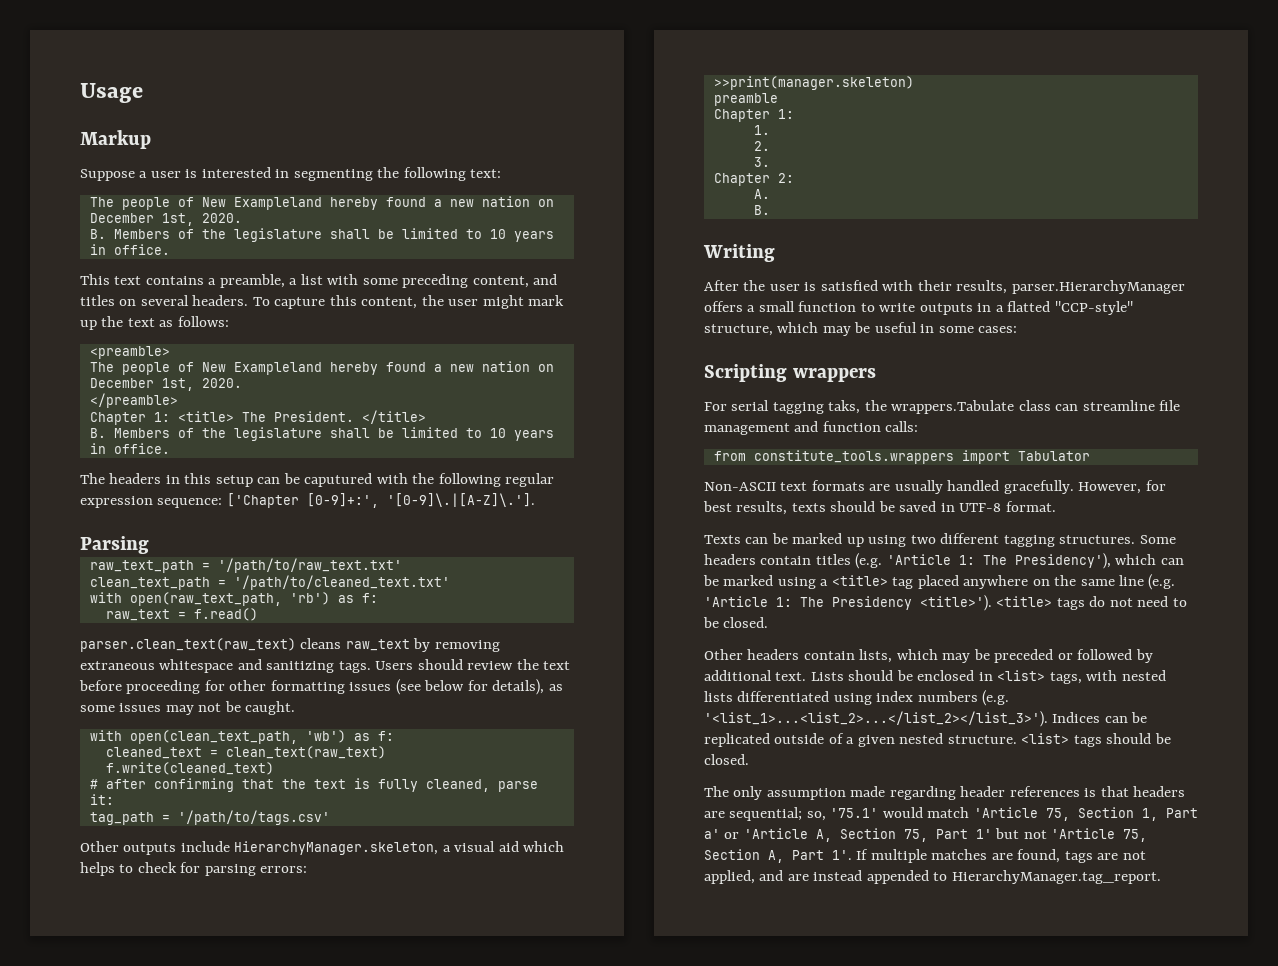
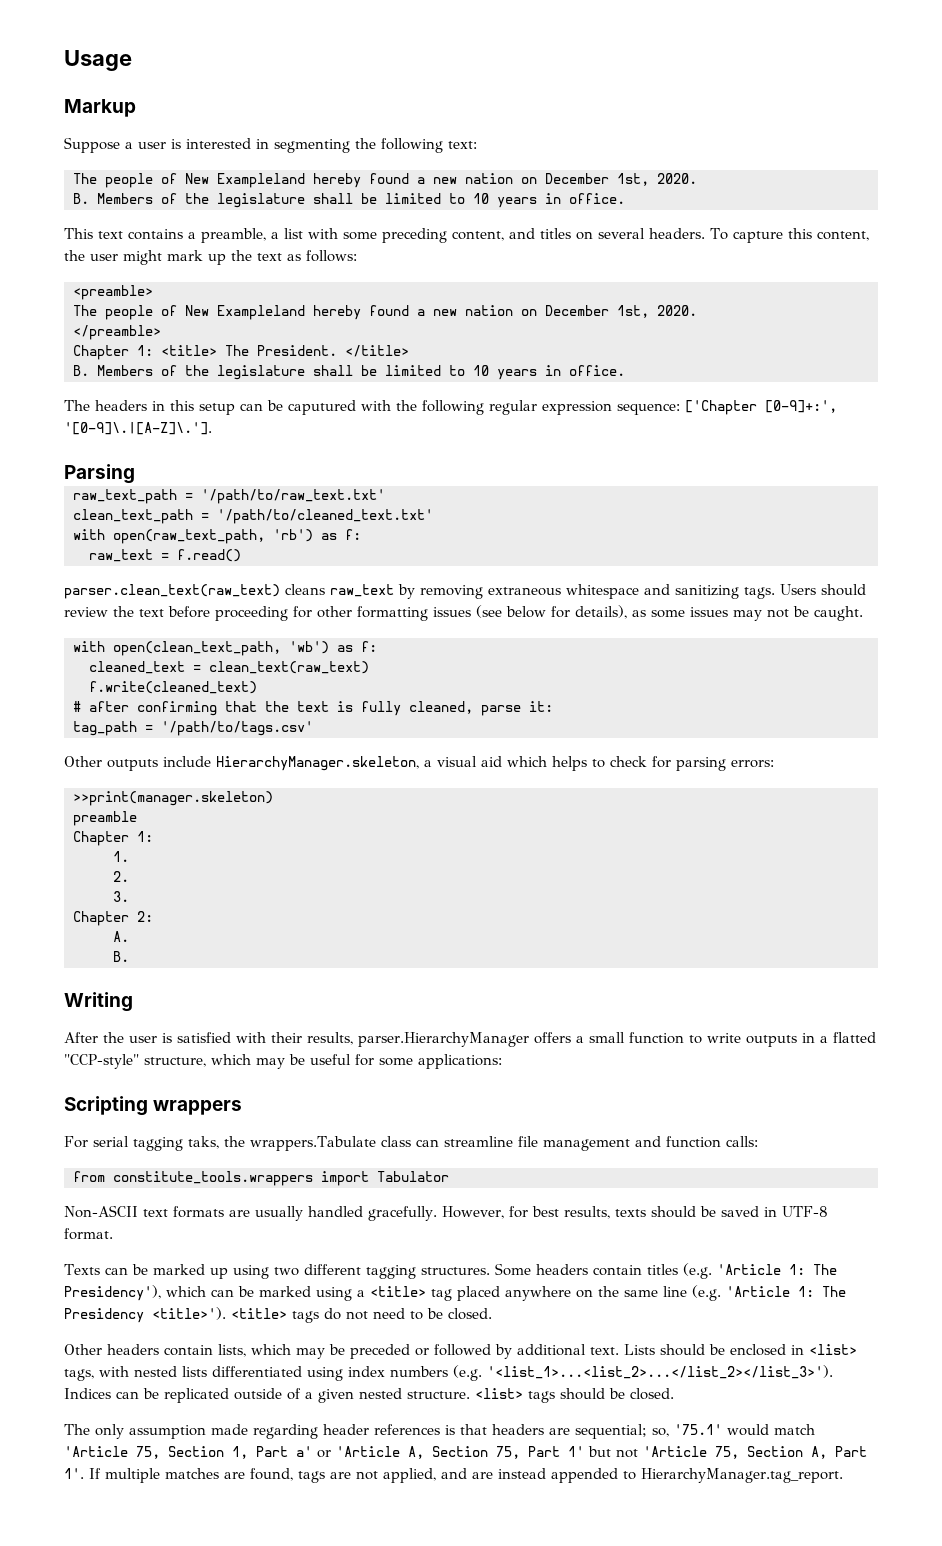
- After the user is satisfied with their results, parser.HierarchyManager offers a small function to write outputs in a flatted "CCP-style" structure, which may be useful in some cases:
+ After the user is satisfied with their results, parser.HierarchyManager offers a small function to write outputs in a flatted "CCP-style" structure, which may be useful for some applications:

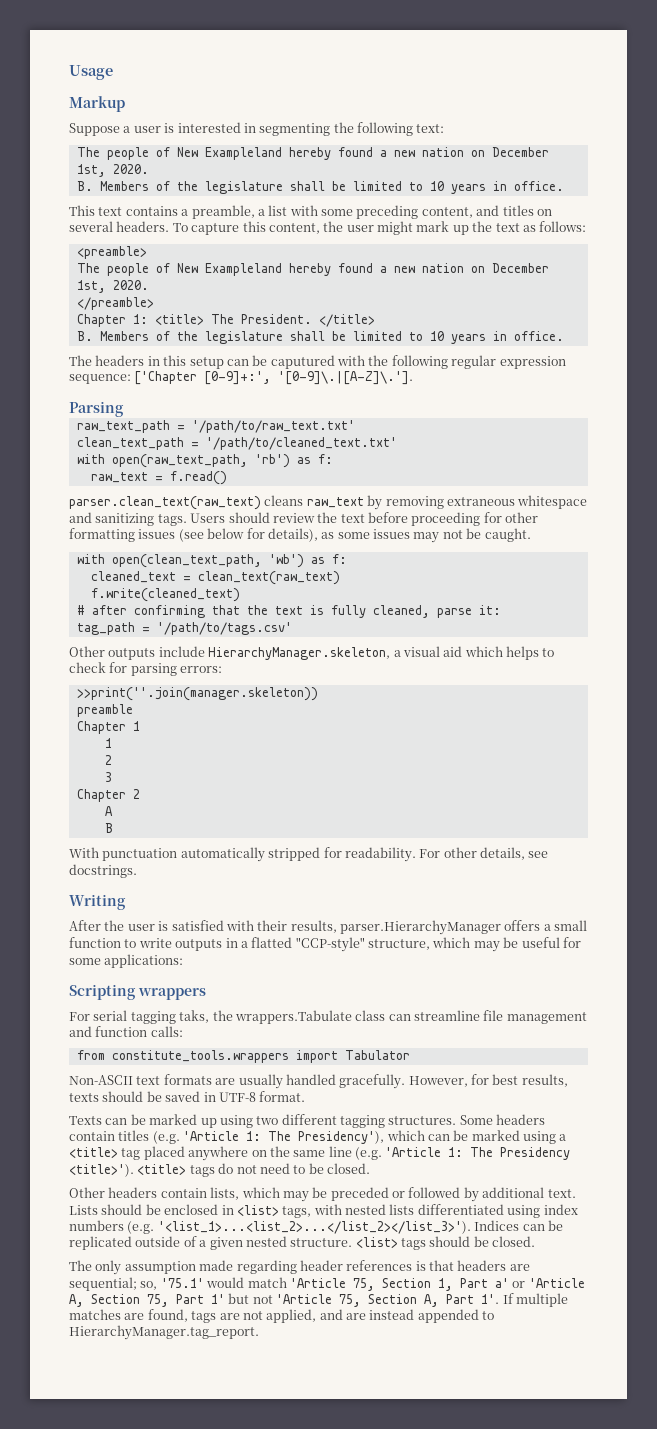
- >>print(manager.skeleton)
+ >>print(''.join(manager.skeleton))
  preamble
- Chapter 1:
- 1.
- 2.
- 3.
- Chapter 2:
- A.
- B.
+ Chapter 1
+ 1
+ 2
+ 3
+ Chapter 2
+ A
+ B
+ With punctuation automatically stripped for readability. For other details, see docstrings.

